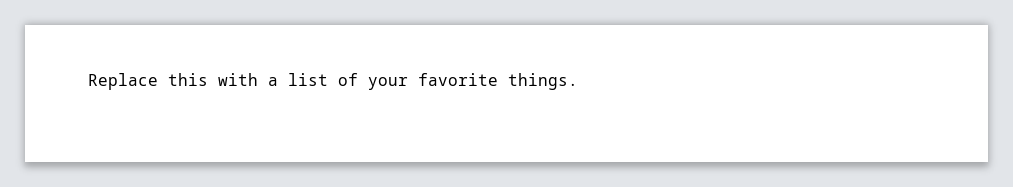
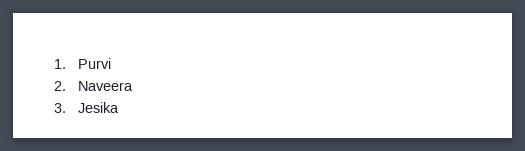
- Replace this with a list of your favorite things.
+ 1. Purvi
+ 2. Naveera
+ 3. Jesika

